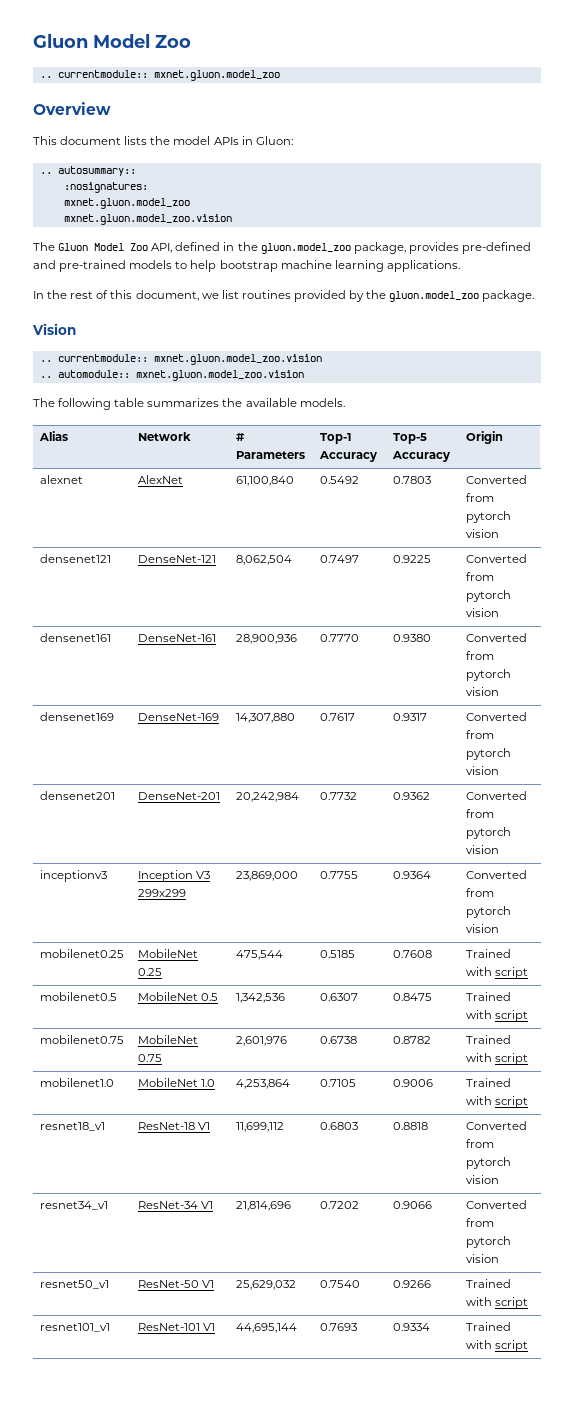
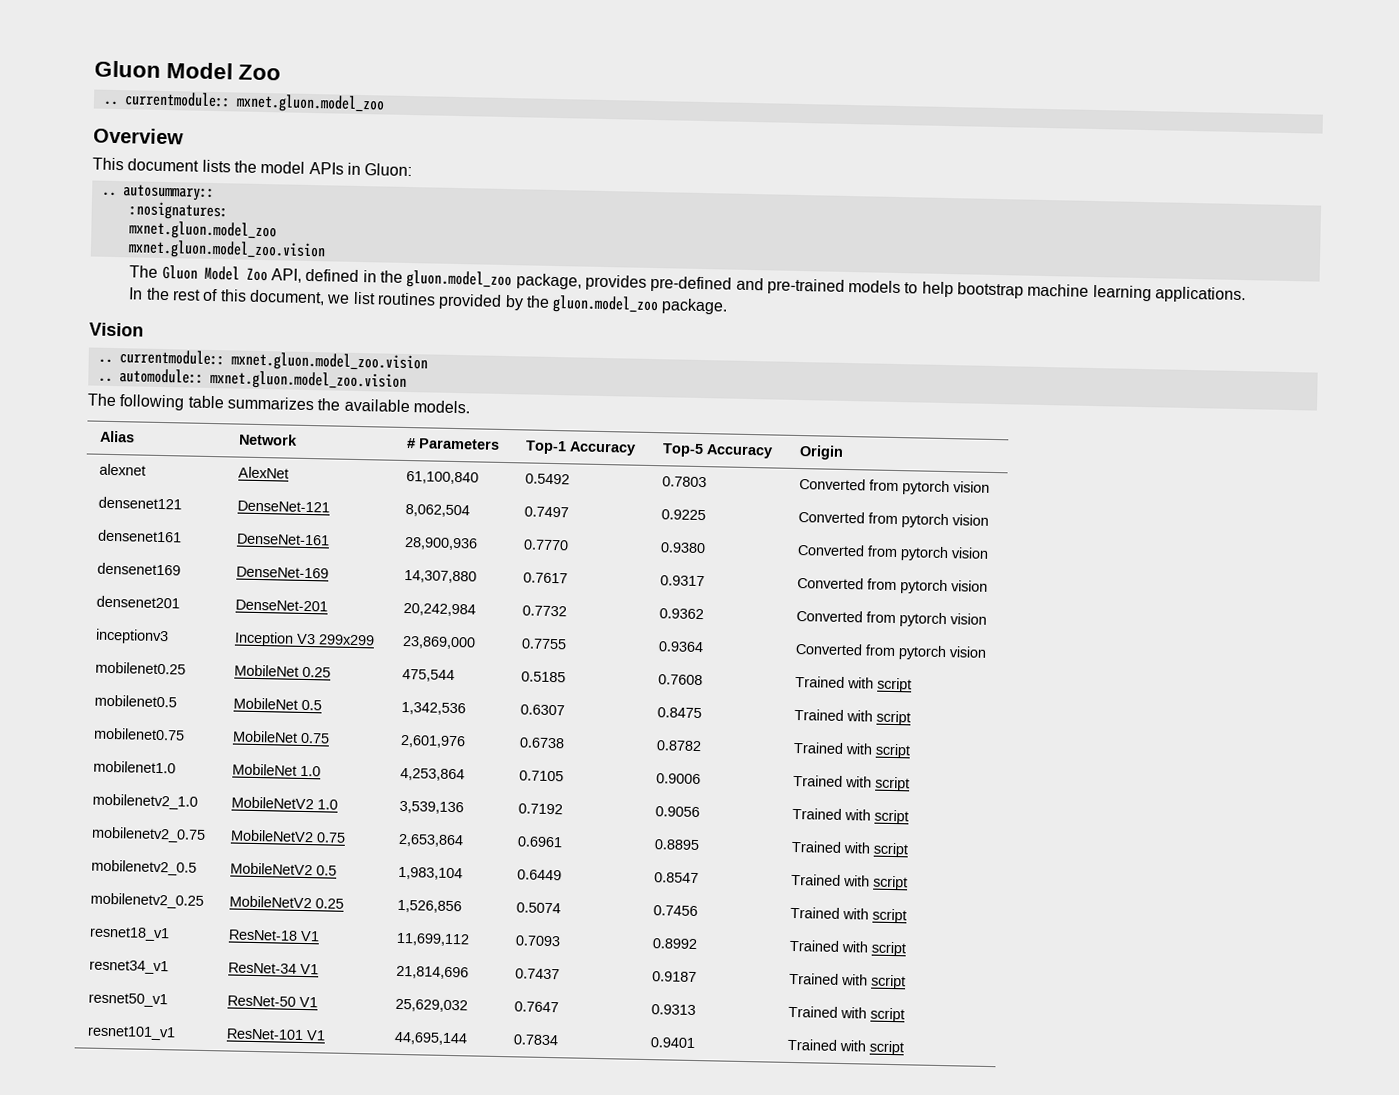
- resnet18_v1 | ResNet-18 V1 | 11,699,112 | 0.6803 | 0.8818 | Converted from pytorch vision
- resnet34_v1 | ResNet-34 V1 | 21,814,696 | 0.7202 | 0.9066 | Converted from pytorch vision
+ mobilenetv2_1.0 | MobileNetV2 1.0 | 3,539,136 | 0.7192 | 0.9056 | Trained with script
+ mobilenetv2_0.75 | MobileNetV2 0.75 | 2,653,864 | 0.6961 | 0.8895 | Trained with script
+ mobilenetv2_0.5 | MobileNetV2 0.5 | 1,983,104 | 0.6449 | 0.8547 | Trained with script
+ mobilenetv2_0.25 | MobileNetV2 0.25 | 1,526,856 | 0.5074 | 0.7456 | Trained with script
+ resnet18_v1 | ResNet-18 V1 | 11,699,112 | 0.7093 | 0.8992 | Trained with script
+ resnet34_v1 | ResNet-34 V1 | 21,814,696 | 0.7437 | 0.9187 | Trained with script
- resnet50_v1 | ResNet-50 V1 | 25,629,032 | 0.7540 | 0.9266 | Trained with script
+ resnet50_v1 | ResNet-50 V1 | 25,629,032 | 0.7647 | 0.9313 | Trained with script
- resnet101_v1 | ResNet-101 V1 | 44,695,144 | 0.7693 | 0.9334 | Trained with script
+ resnet101_v1 | ResNet-101 V1 | 44,695,144 | 0.7834 | 0.9401 | Trained with script

